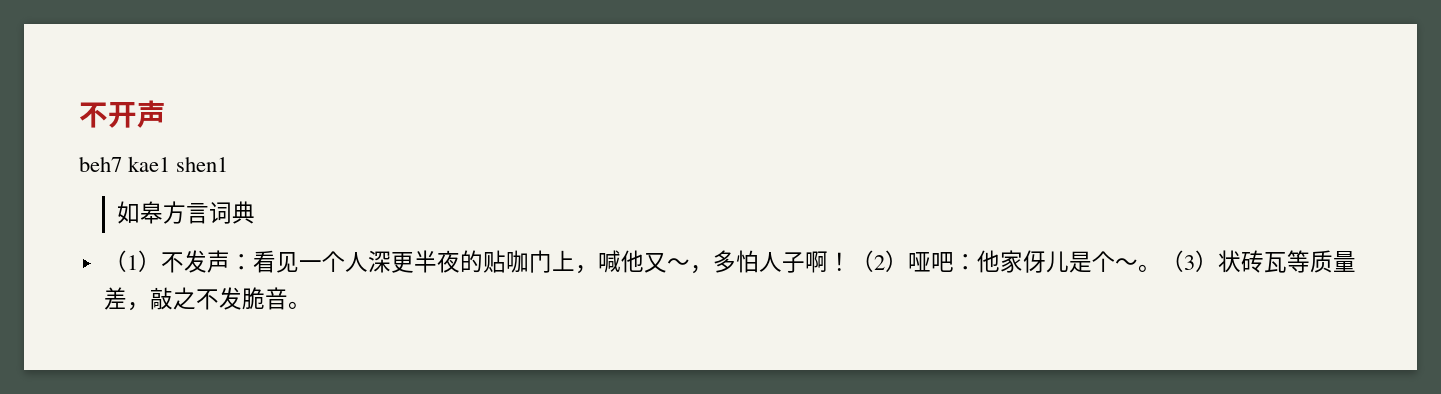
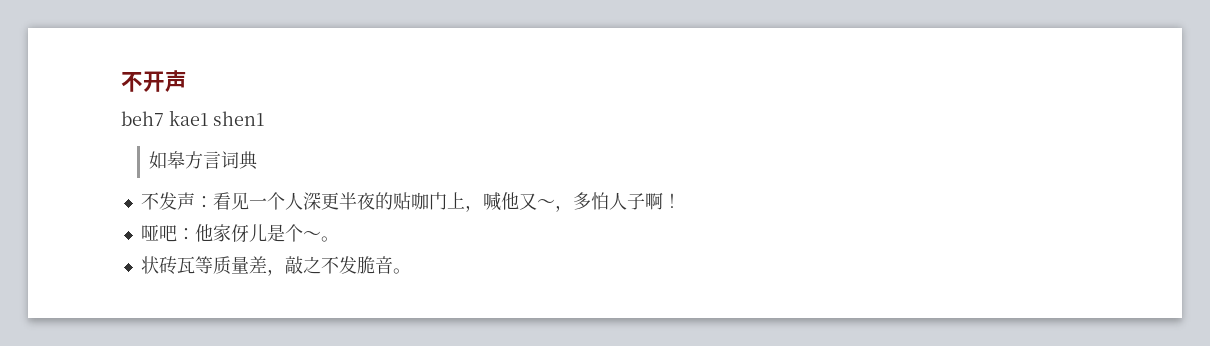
- （1）不发声：看见一个人深更半夜的贴咖门上，喊他又～，多怕人子啊！（2）哑吧：他家伢儿是个～。（3）状砖瓦等质量差，敲之不发脆音。
+ 不发声：看见一个人深更半夜的贴咖门上，喊他又～，多怕人子啊！
+ 哑吧：他家伢儿是个～。
+ 状砖瓦等质量差，敲之不发脆音。

